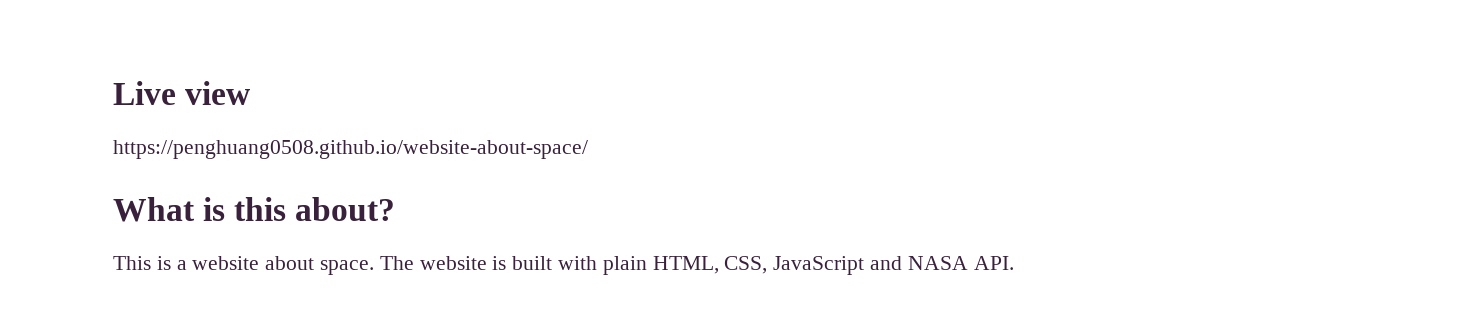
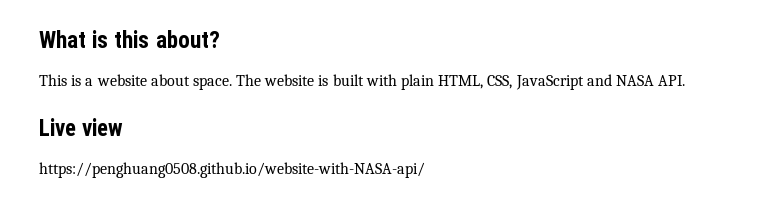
- Live view
- https://penghuang0508.github.io/website-about-space/
+ Live view
+ https://penghuang0508.github.io/website-with-NASA-api/

